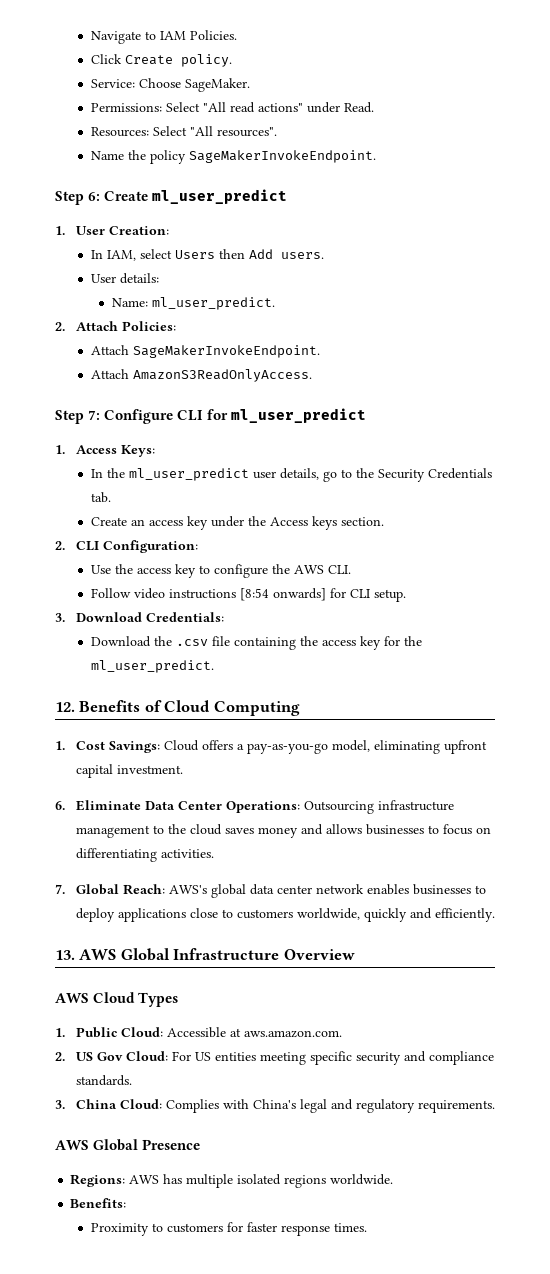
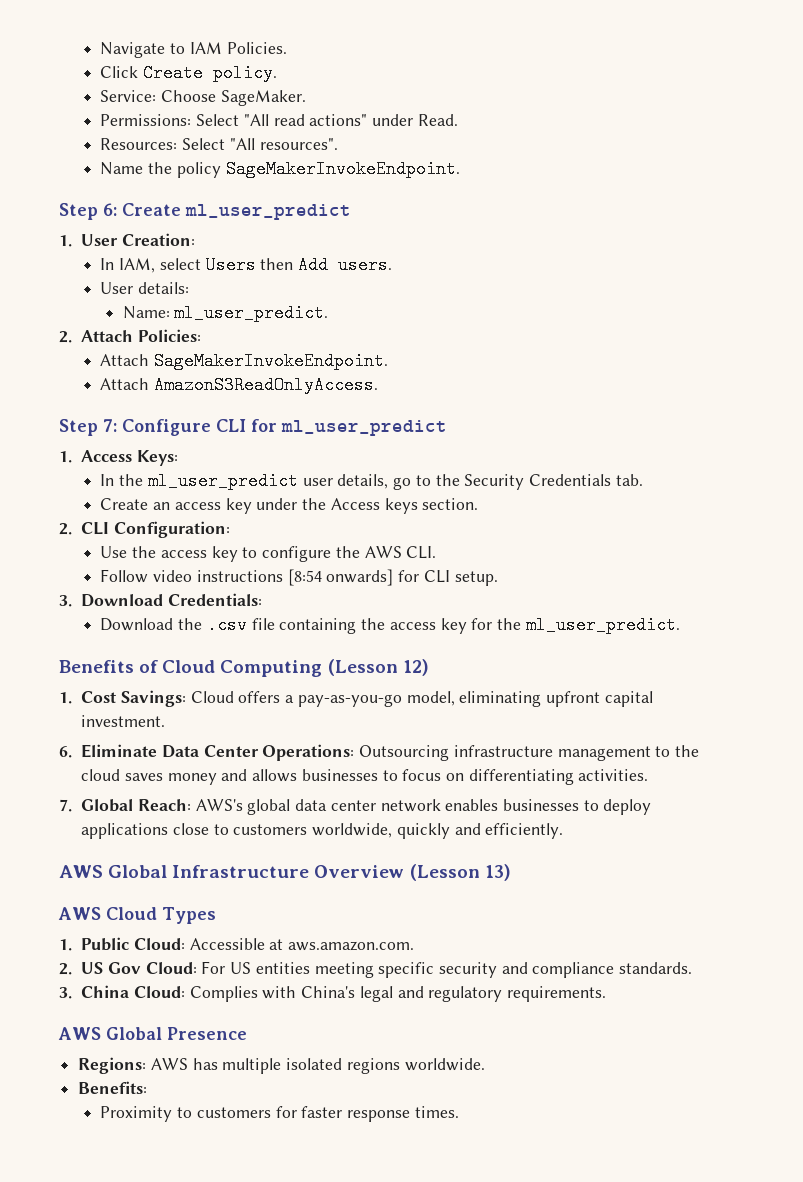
- 12. Benefits of Cloud Computing
+ Benefits of Cloud Computing (Lesson 12)
- 13. AWS Global Infrastructure Overview
+ AWS Global Infrastructure Overview (Lesson 13)

